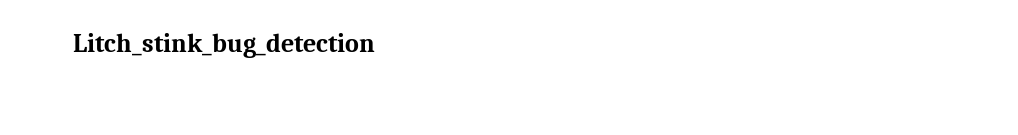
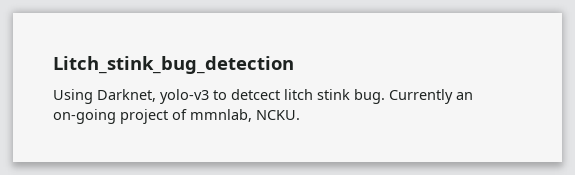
+ Using Darknet, yolo-v3 to detcect litch stink bug. Currently an on-going project of mmnlab, NCKU.

